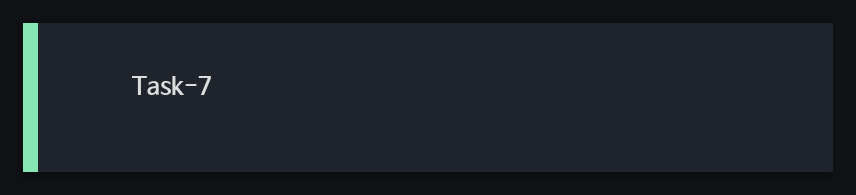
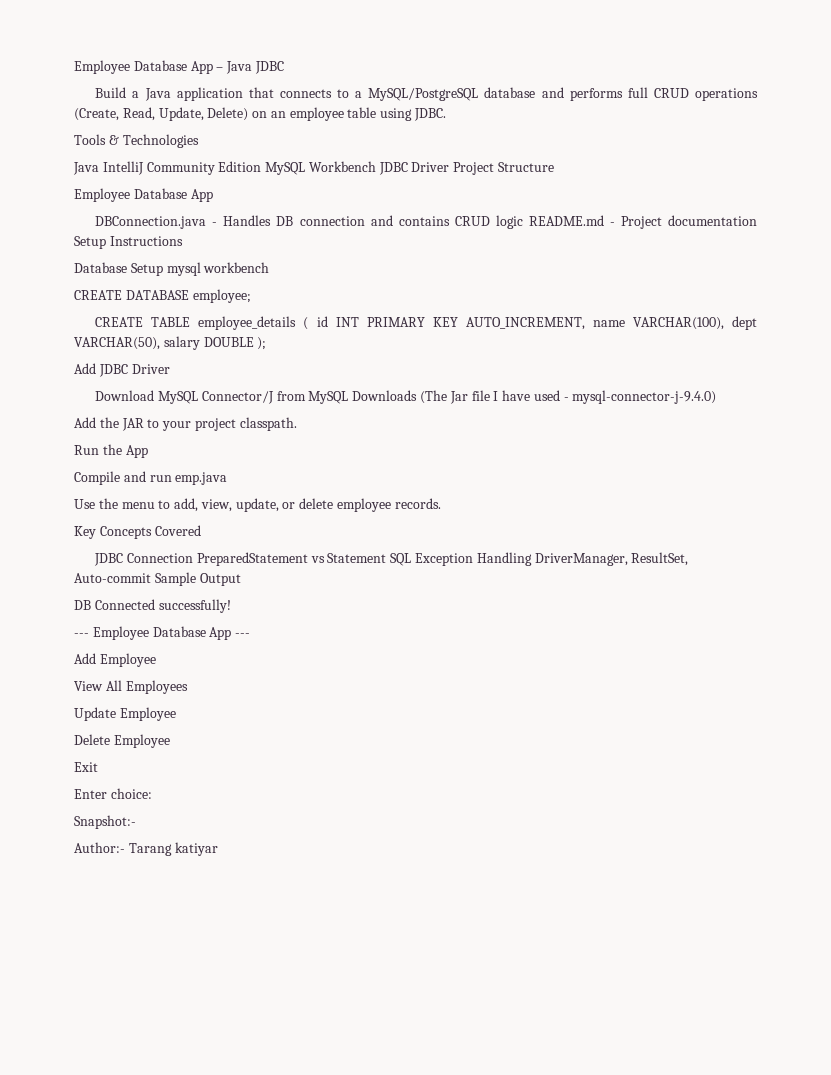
- Task-7
+ Employee Database App – Java JDBC
+ Build a Java application that connects to a MySQL/PostgreSQL database and performs full CRUD operations (Create, Read, Update, Delete) on an employee table using JDBC.
+ Tools & Technologies
+ Java IntelliJ Community Edition MySQL Workbench JDBC Driver Project Structure
+ Employee Database App
+ DBConnection.java - Handles DB connection and contains CRUD logic README.md - Project documentation Setup Instructions
+ Database Setup mysql workbench
+ CREATE DATABASE employee;
+ CREATE TABLE employee_details ( id INT PRIMARY KEY AUTO_INCREMENT, name VARCHAR(100), dept VARCHAR(50), salary DOUBLE );
+ Add JDBC Driver
+ Download MySQL Connector/J from MySQL Downloads (The Jar file I have used - mysql-connector-j-9.4.0)
+ Add the JAR to your project classpath.
+ Run the App
+ Compile and run emp.java
+ Use the menu to add, view, update, or delete employee records.
+ Key Concepts Covered
+ JDBC Connection PreparedStatement vs Statement SQL Exception Handling DriverManager, ResultSet, Auto-commit Sample Output
+ DB Connected successfully!
+ --- Employee Database App ---
+ Add Employee
+ View All Employees
+ Update Employee
+ Delete Employee
+ Exit
+ Enter choice:
+ Snapshot:-
+ Author:- Tarang katiyar

